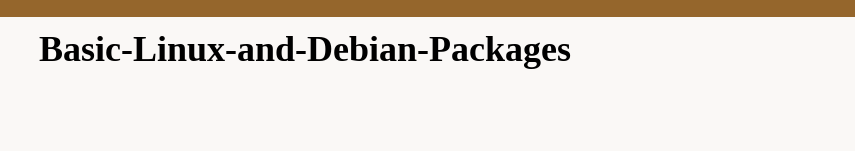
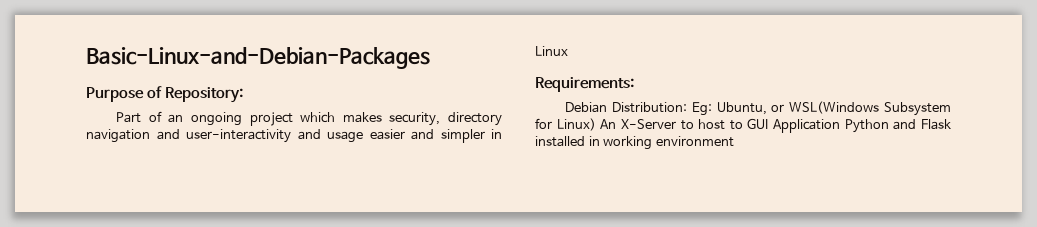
+ Purpose of Repository:
+ Part of an ongoing project which makes security, directory navigation and user-interactivity and usage easier and simpler in Linux
+ Requirements:
+ Debian Distribution: Eg: Ubuntu, or WSL(Windows Subsystem for Linux) An X-Server to host to GUI Application Python and Flask installed in working environment

